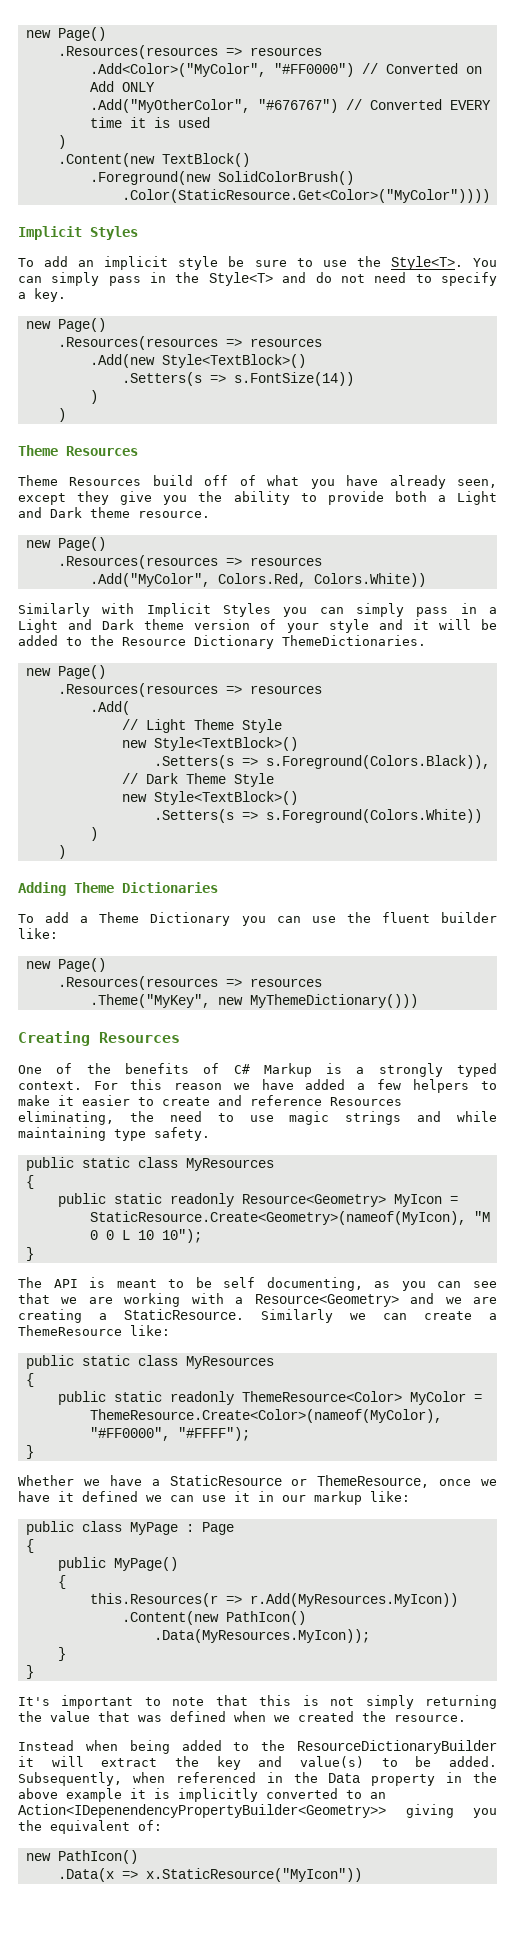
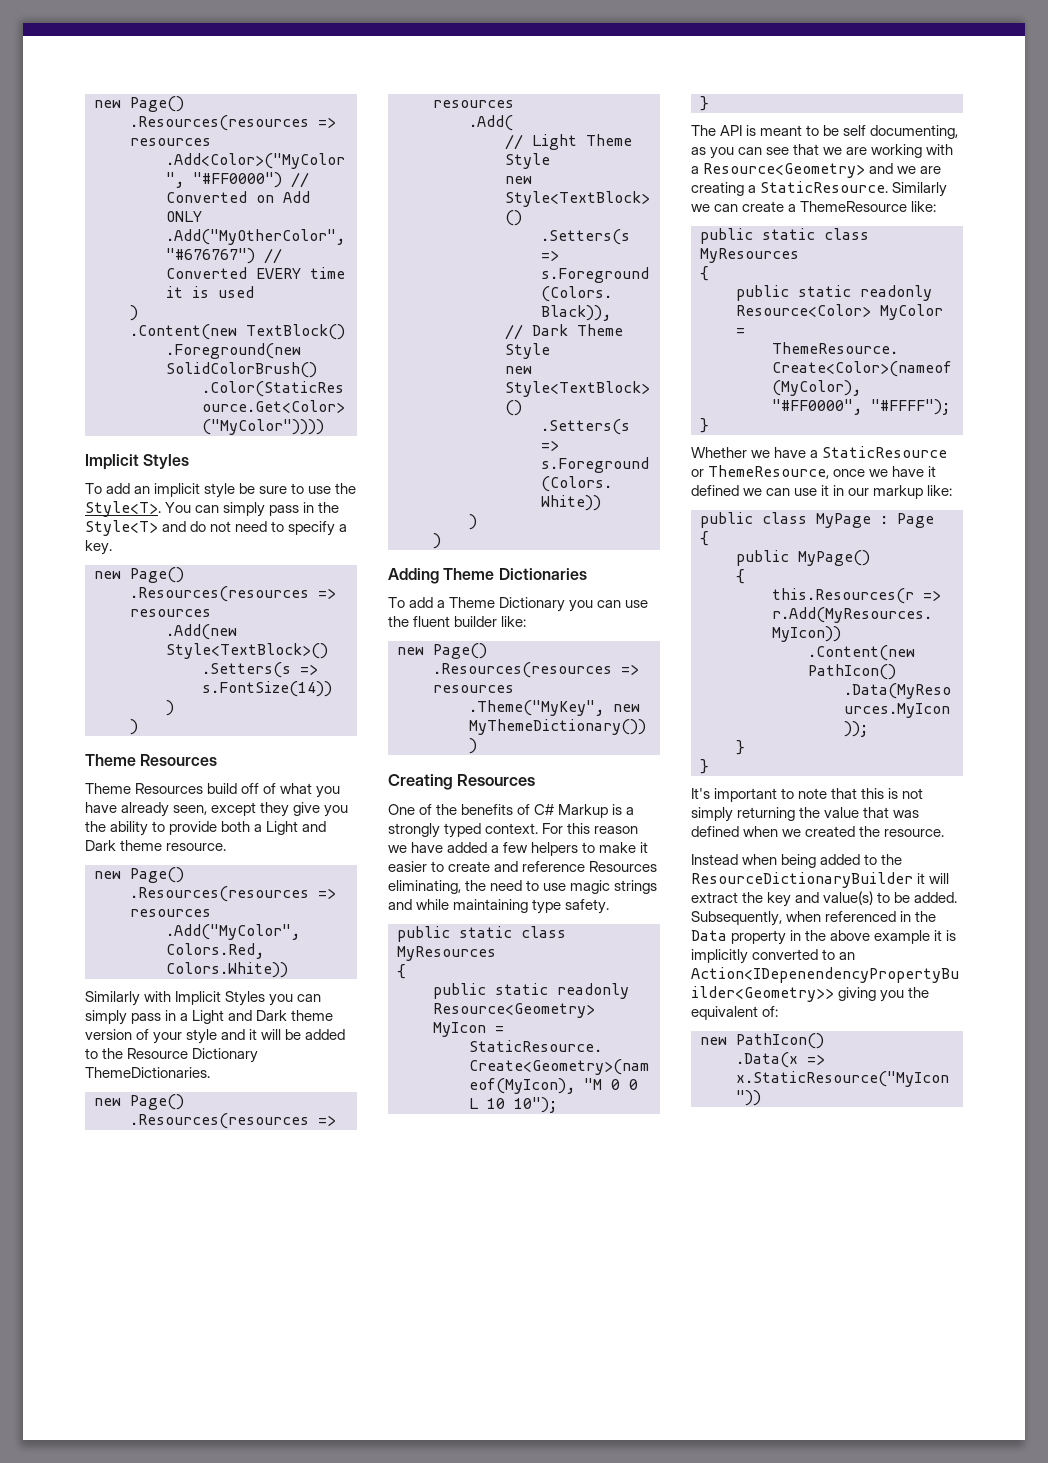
- public static readonly ThemeResource<Color> MyColor =
+ public static readonly Resource<Color> MyColor =

